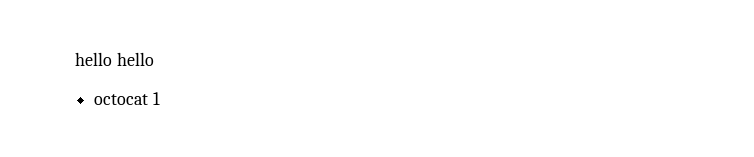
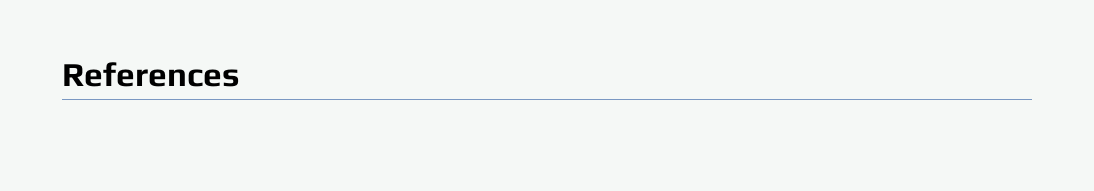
- hello hello
- octocat 1
+ References

